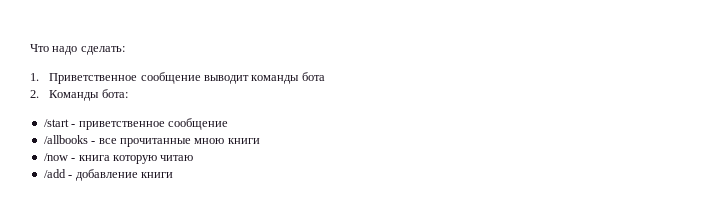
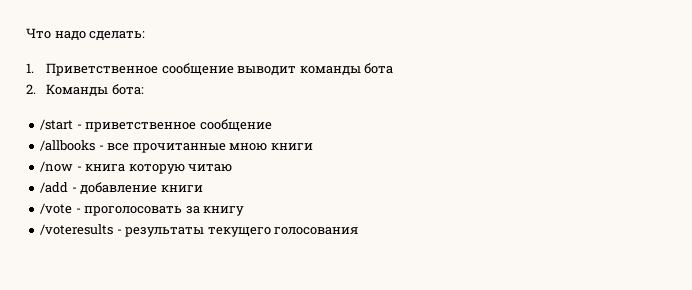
+ /vote - проголосовать за книгу
+ /voteresults - результаты текущего голосования

